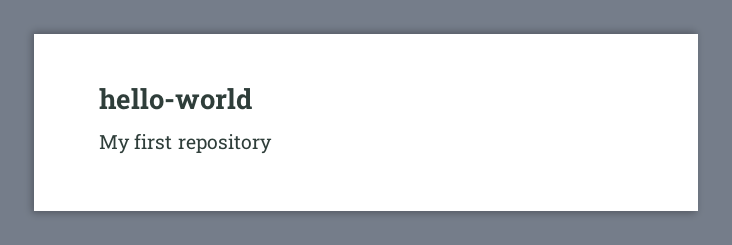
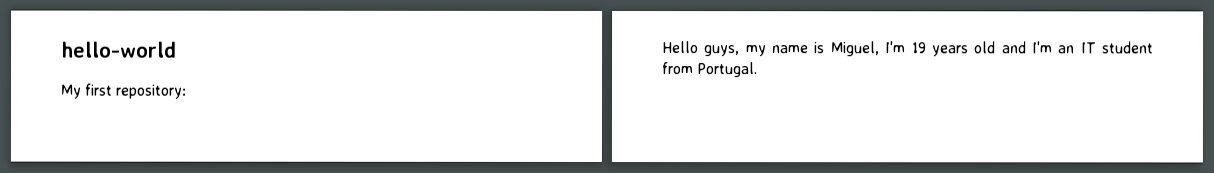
- My first repository
+ My first repository:
+ Hello guys, my name is Miguel, I'm 19 years old and I'm an IT student from Portugal.

